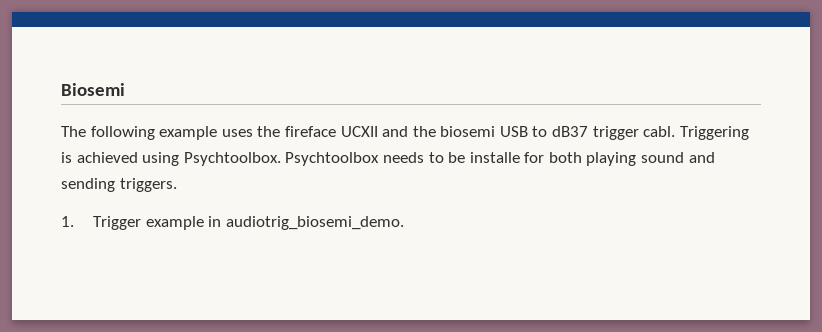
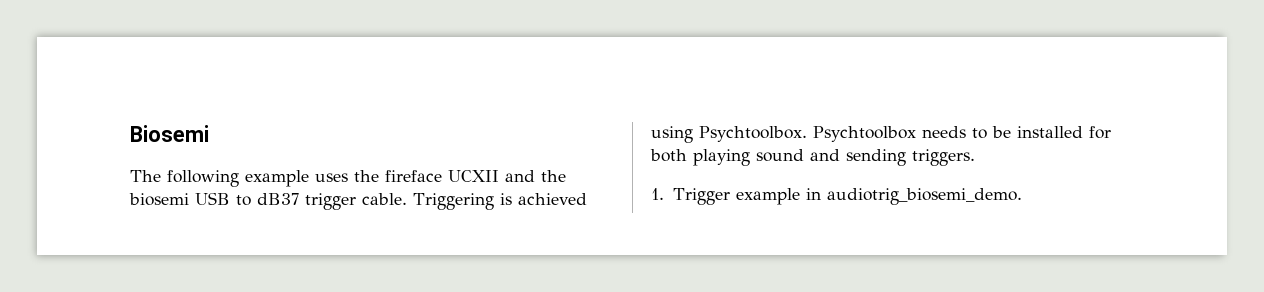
- The following example uses the fireface UCXII and the biosemi USB to dB37 trigger cabl.
+ The following example uses the fireface UCXII and the biosemi USB to dB37 trigger cable.
- Psychtoolbox needs to be installe for both playing sound and sending triggers.
+ Psychtoolbox needs to be installed for both playing sound and sending triggers.

